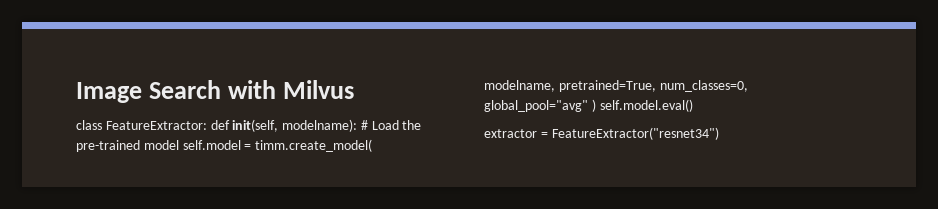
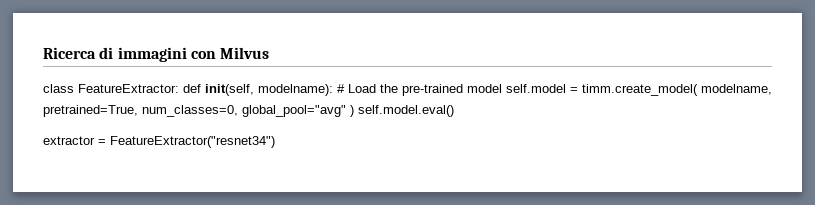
- Image Search with Milvus
+ Ricerca di immagini con Milvus

